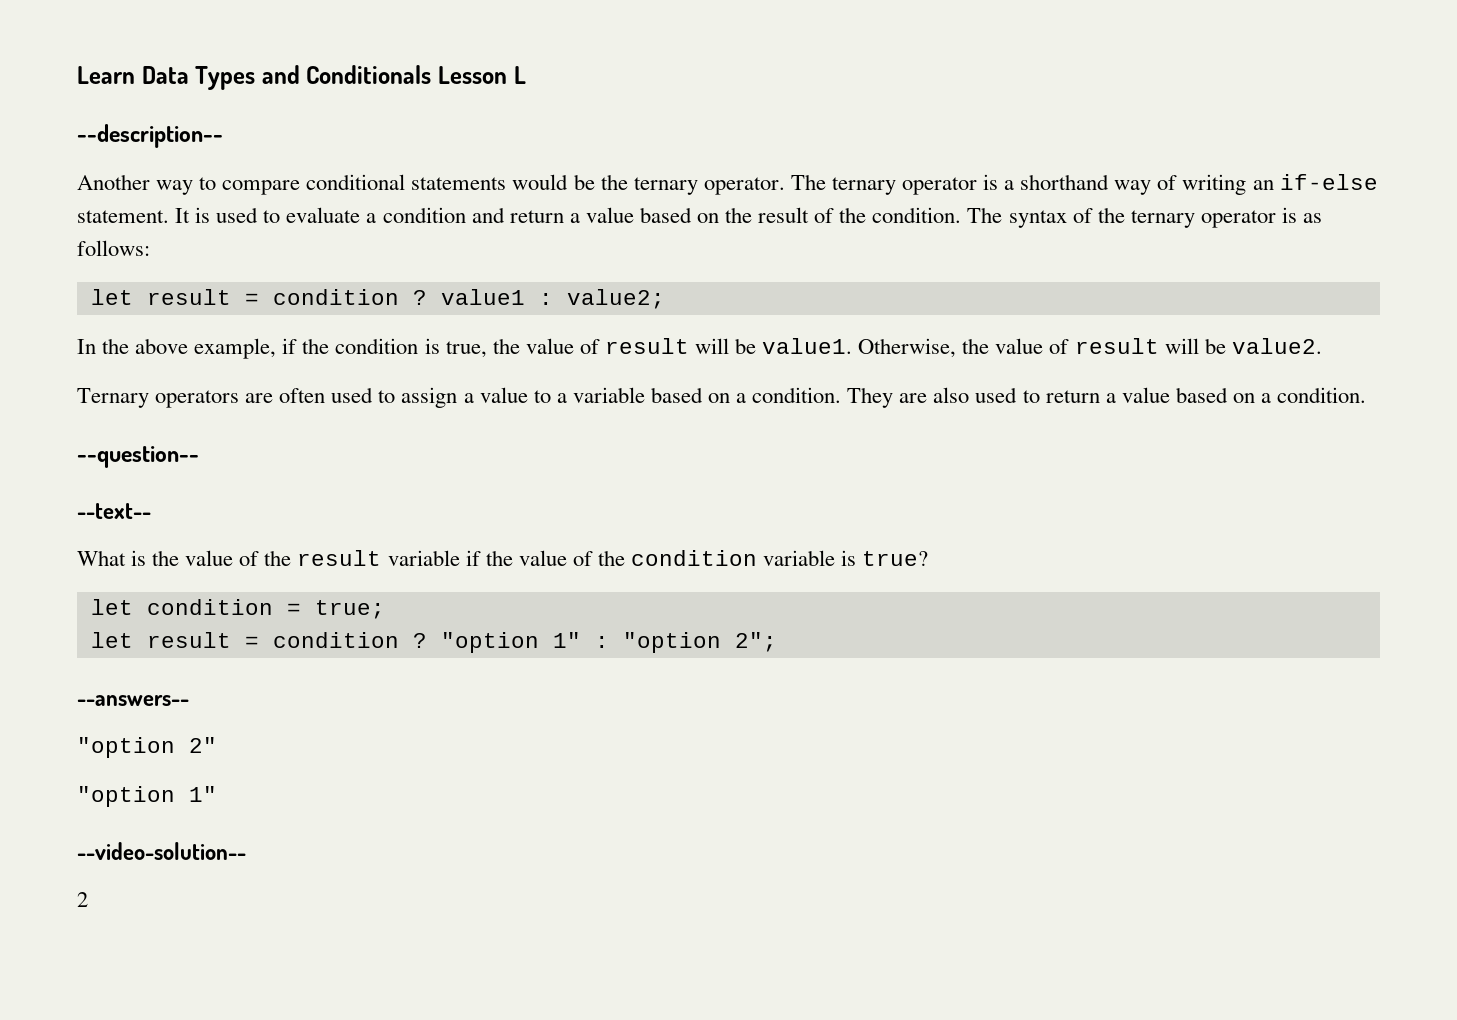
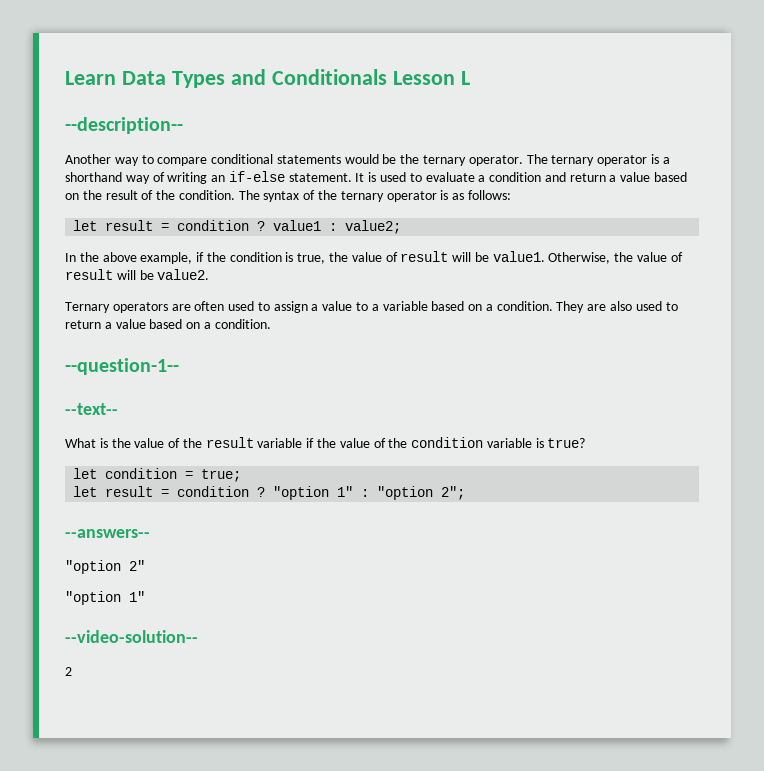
- --question--
+ --question-1--

